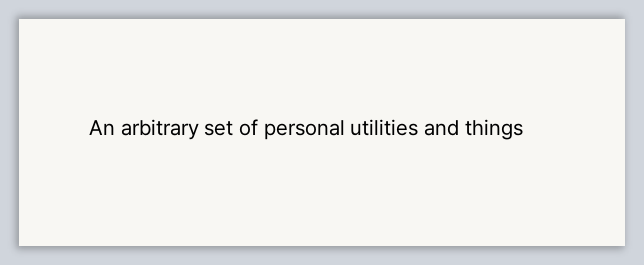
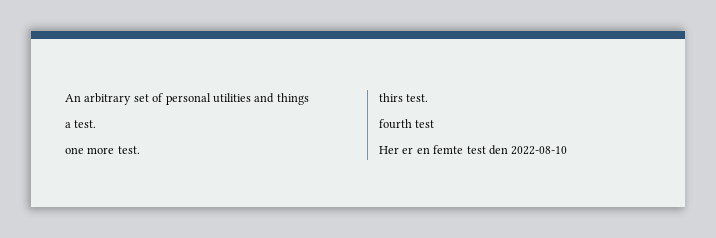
+ a test.
+ one more test.
+ thirs test.
+ fourth test
+ Her er en femte test den 2022-08-10

